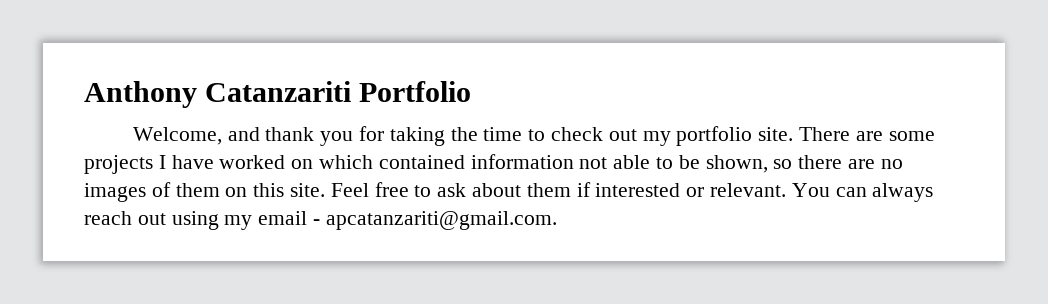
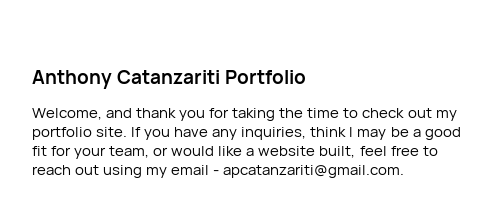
- There are some projects I have worked on which contained information not able to be shown, so there are no images of them on this site. Feel free to ask about them if interested or relevant. You can always reach out using my email - apcatanzariti@gmail.com.
+ If you have any inquiries, think I may be a good fit for your team, or would like a website built, feel free to reach out using my email - apcatanzariti@gmail.com.

